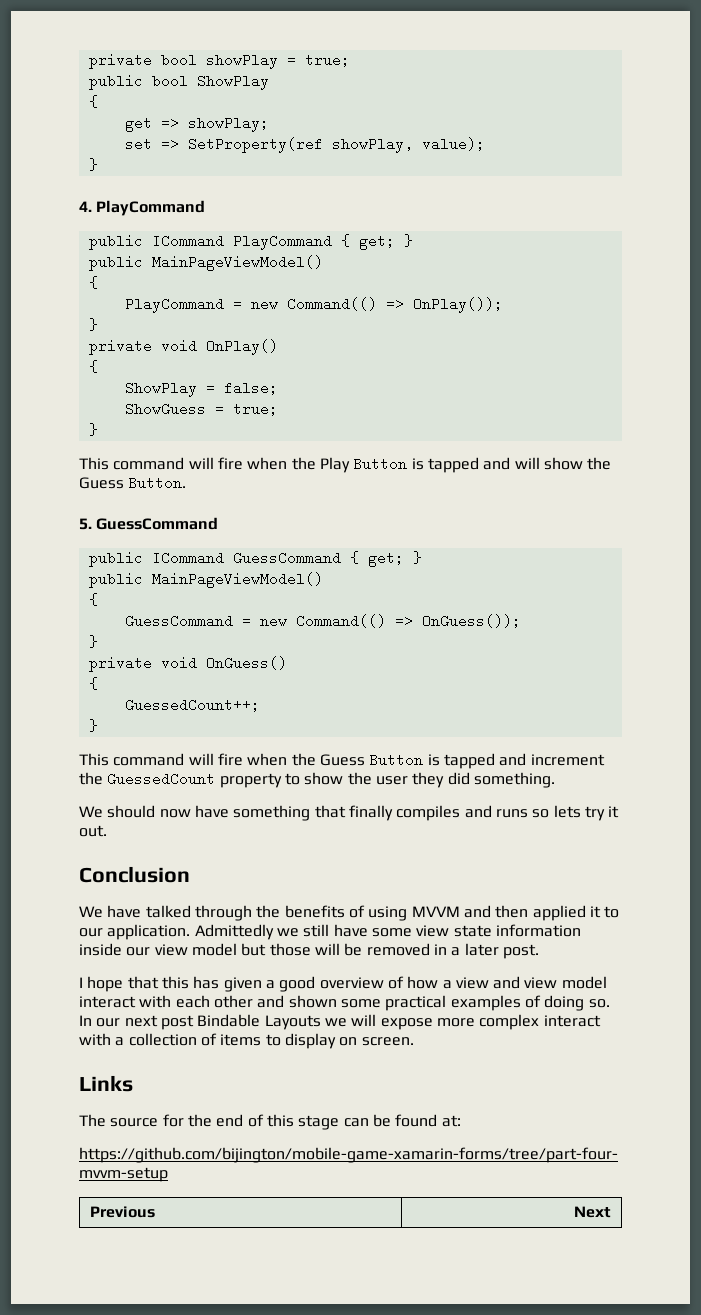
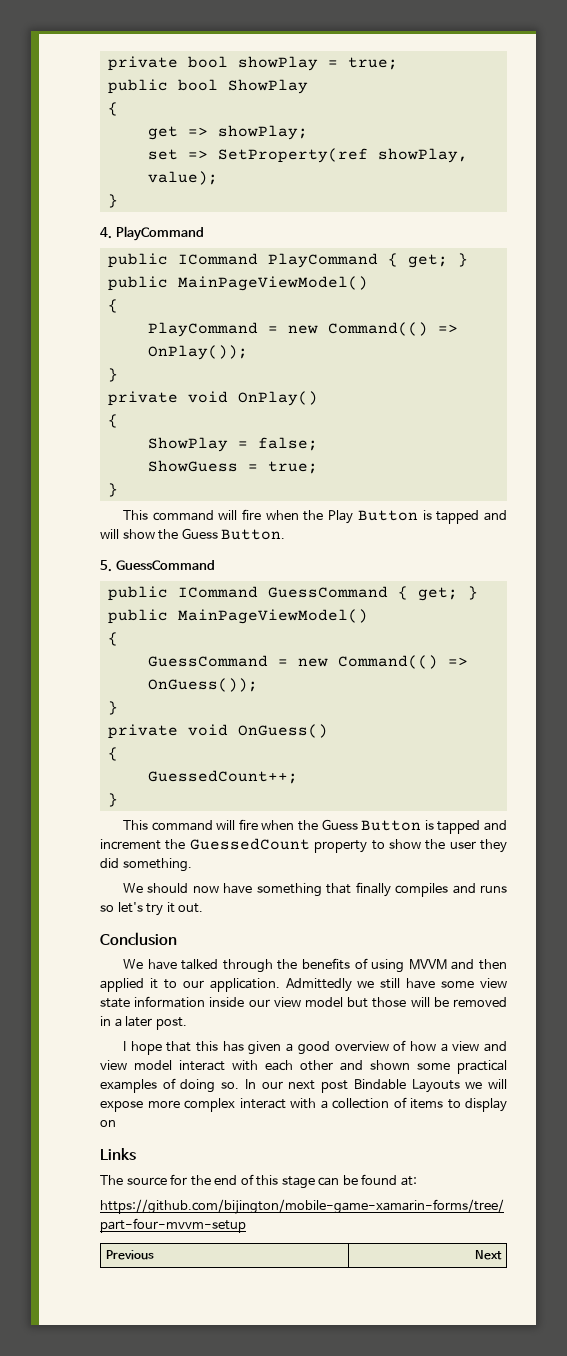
- We should now have something that finally compiles and runs so lets try it out.
+ We should now have something that finally compiles and runs so let's try it out.
- In our next post Bindable Layouts we will expose more complex interact with a collection of items to display on screen.
+ In our next post Bindable Layouts we will expose more complex interact with a collection of items to display on

